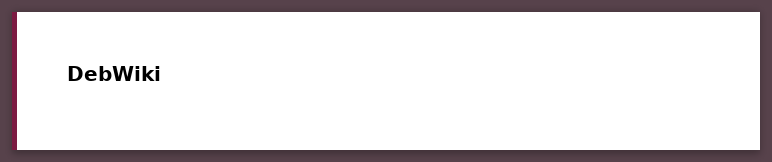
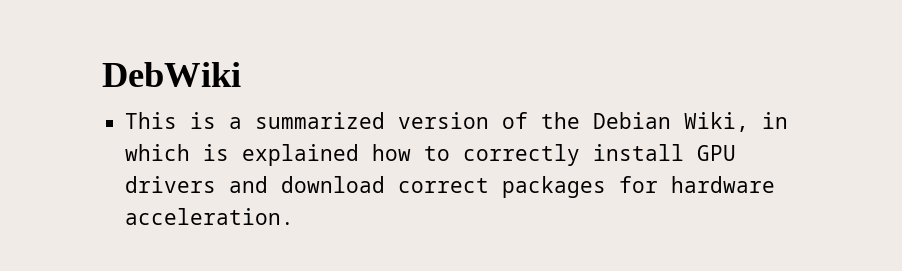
+ This is a summarized version of the Debian Wiki, in which is explained how to correctly install GPU drivers and download correct packages for hardware acceleration.

